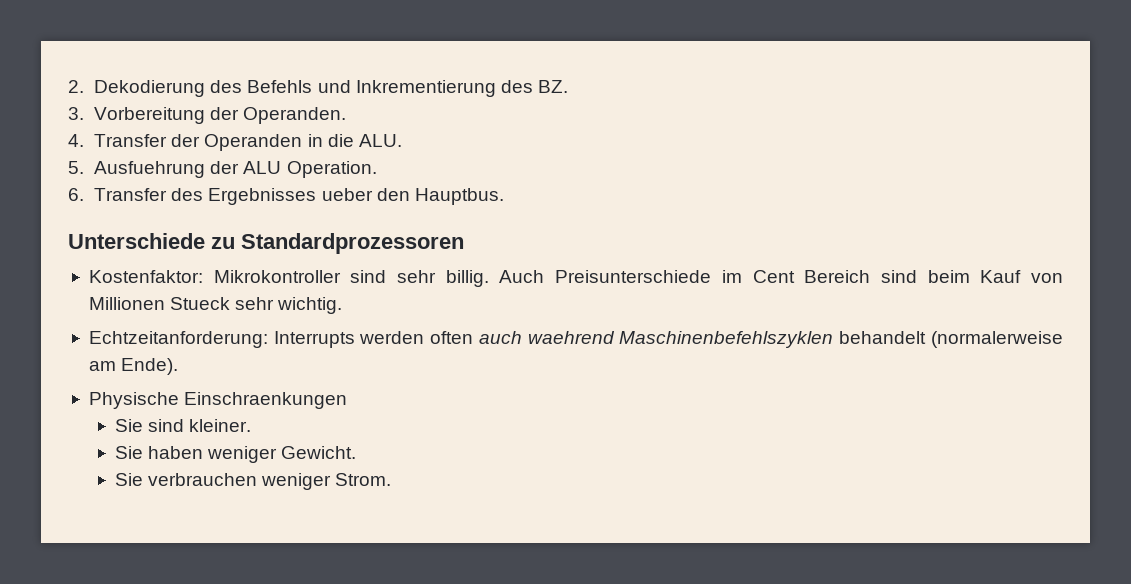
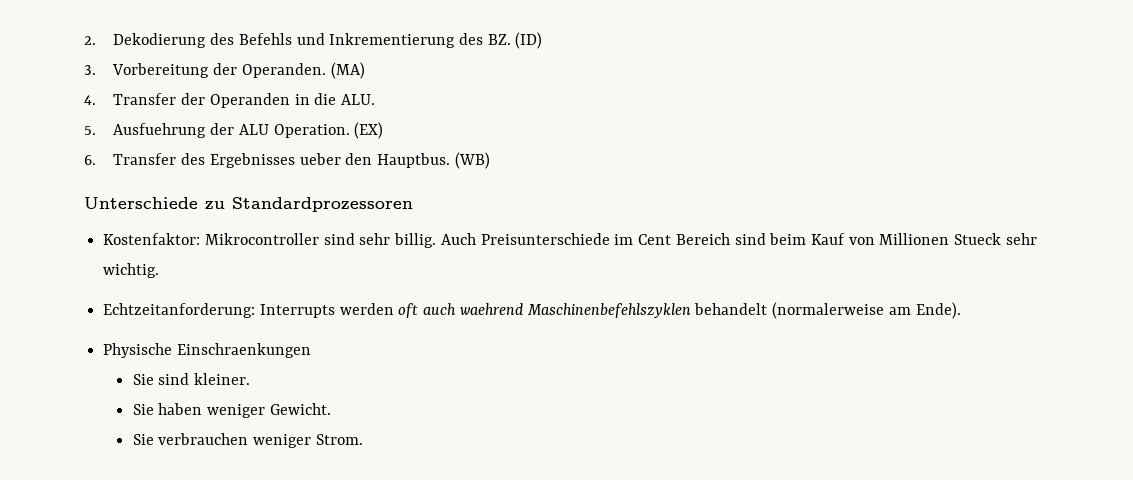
- 2. Dekodierung des Befehls und Inkrementierung des BZ.
+ 2. Dekodierung des Befehls und Inkrementierung des BZ. (ID)
+ (MA)
+ (EX)
+ (WB)
- Kostenfaktor: Mikrokontroller sind sehr billig.
+ Kostenfaktor: Mikrocontroller sind sehr billig.
- Echtzeitanforderung: Interrupts werden often auch waehrend Maschinenbefehlszyklen behandelt (normalerweise am Ende).
+ Echtzeitanforderung: Interrupts werden oft auch waehrend Maschinenbefehlszyklen behandelt (normalerweise am Ende).

